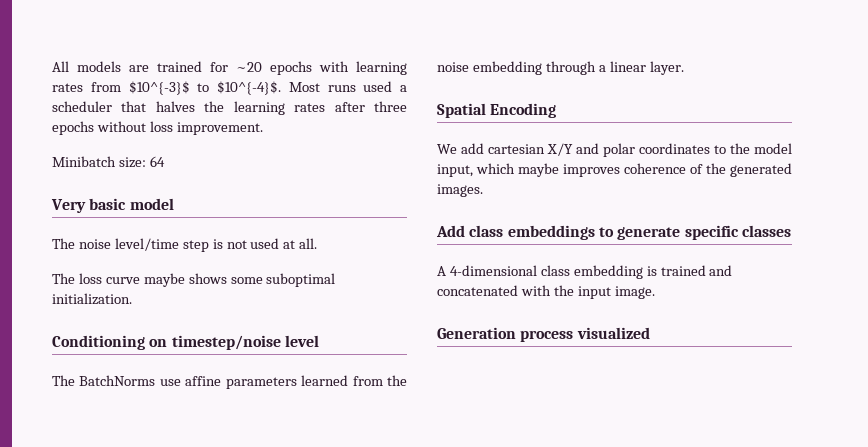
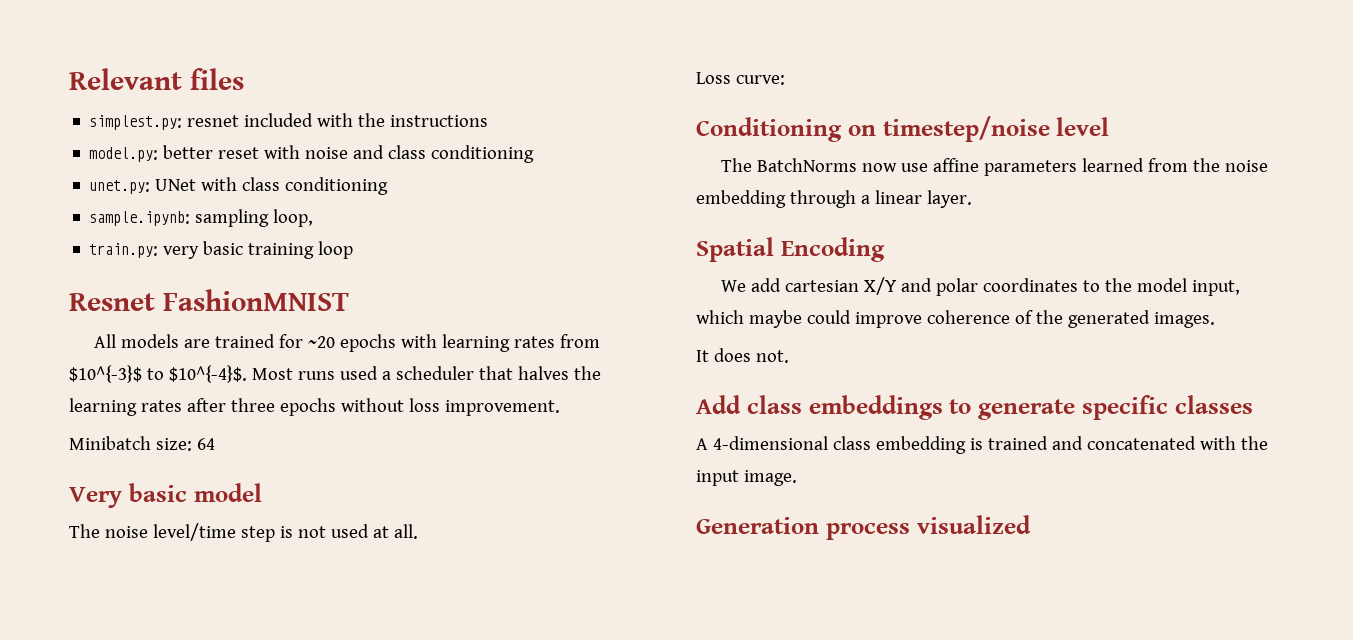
+ Relevant files
+ simplest.py: resnet included with the instructions
+ model.py: better reset with noise and class conditioning
+ unet.py: UNet with class conditioning
+ sample.ipynb: sampling loop,
+ train.py: very basic training loop
+ Resnet FashionMNIST
- The loss curve maybe shows some suboptimal initialization.
+ Loss curve:
- The BatchNorms use affine parameters learned from the noise embedding through a linear layer.
+ The BatchNorms now use affine parameters learned from the noise embedding through a linear layer.
- We add cartesian X/Y and polar coordinates to the model input, which maybe improves coherence of the generated images.
+ We add cartesian X/Y and polar coordinates to the model input, which maybe could improve coherence of the generated images.
+ It does not.

